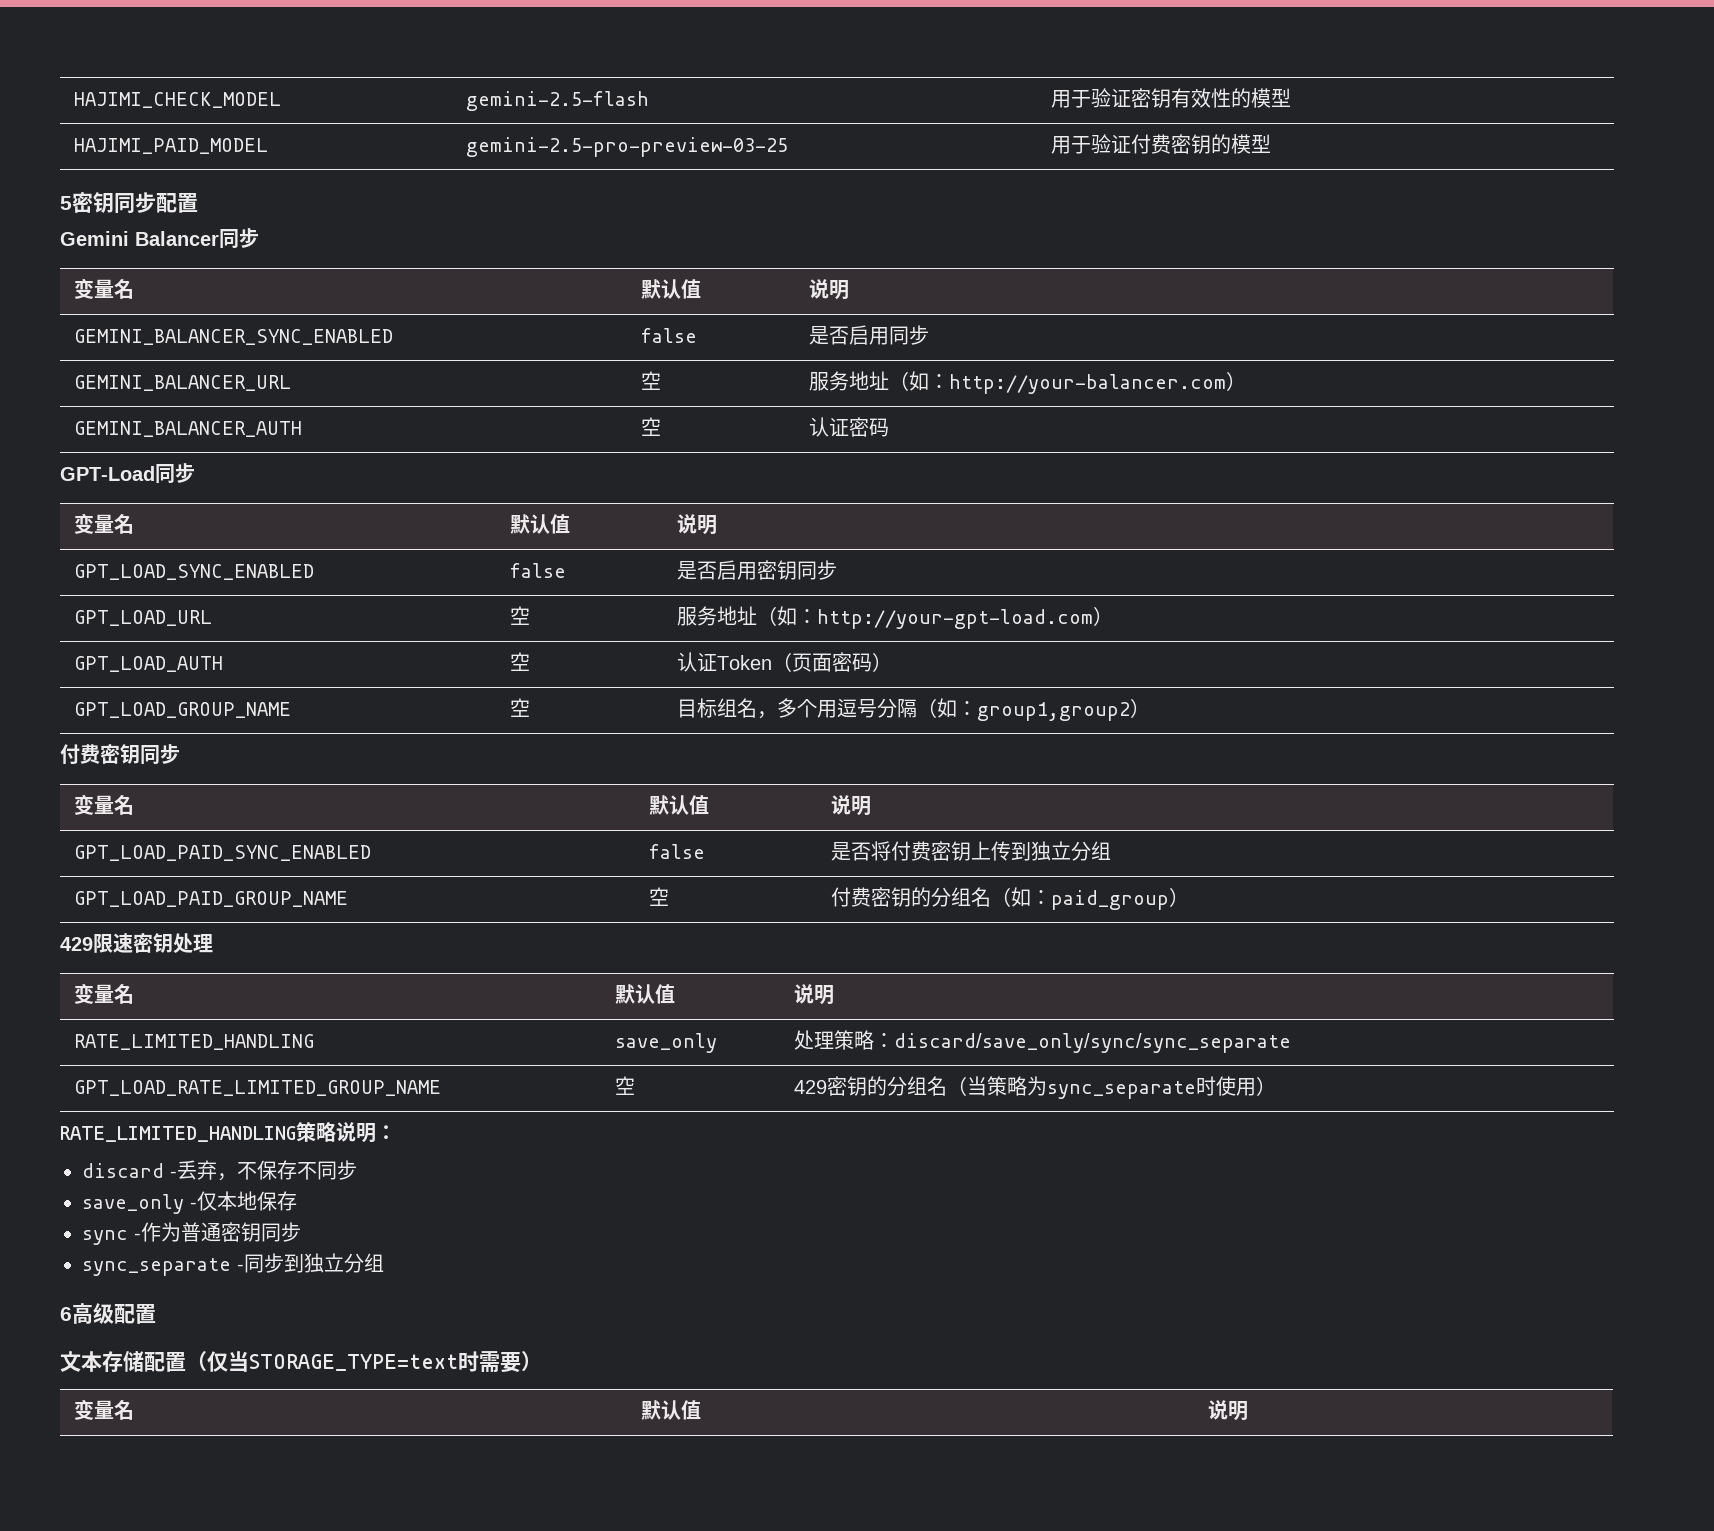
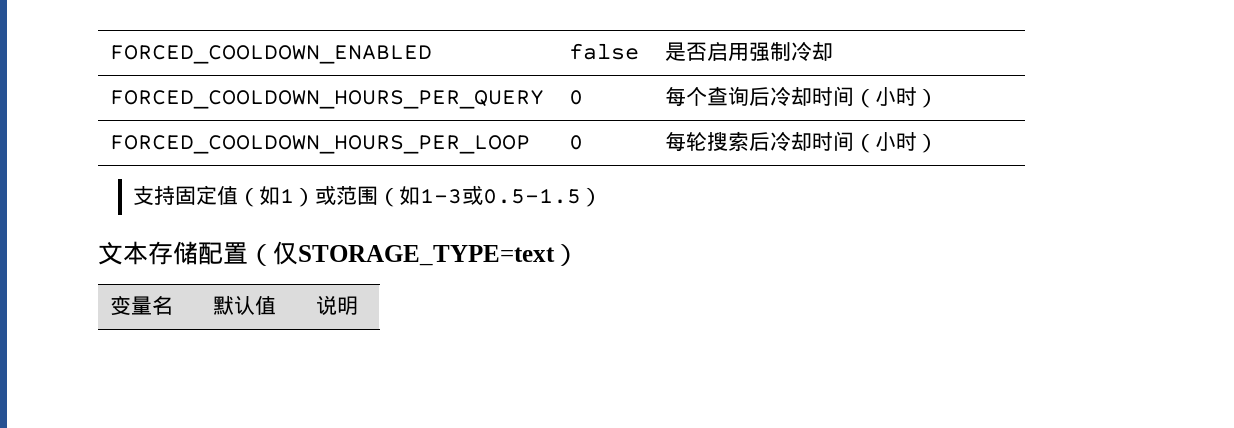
- HAJIMI_CHECK_MODEL | gemini-2.5-flash | 用于验证密钥有效性的模型
- HAJIMI_PAID_MODEL | gemini-2.5-pro-preview-03-25 | 用于验证付费密钥的模型
- 5密钥同步配置
- Gemini Balancer同步
- 变量名 | 默认值 | 说明
- GEMINI_BALANCER_SYNC_ENABLED | false | 是否启用同步
- GEMINI_BALANCER_URL | 空 | 服务地址（如：http://your-balancer.com）
- GEMINI_BALANCER_AUTH | 空 | 认证密码
- GPT-Load同步
- 变量名 | 默认值 | 说明
- GPT_LOAD_SYNC_ENABLED | false | 是否启用密钥同步
- GPT_LOAD_URL | 空 | 服务地址（如：http://your-gpt-load.com）
- GPT_LOAD_AUTH | 空 | 认证Token（页面密码）
- GPT_LOAD_GROUP_NAME | 空 | 目标组名，多个用逗号分隔（如：group1,group2）
- 付费密钥同步
- 变量名 | 默认值 | 说明
- GPT_LOAD_PAID_SYNC_ENABLED | false | 是否将付费密钥上传到独立分组
- GPT_LOAD_PAID_GROUP_NAME | 空 | 付费密钥的分组名（如：paid_group）
- 429限速密钥处理
- 变量名 | 默认值 | 说明
- RATE_LIMITED_HANDLING | save_only | 处理策略：discard/save_only/sync/sync_separate
- GPT_LOAD_RATE_LIMITED_GROUP_NAME | 空 | 429密钥的分组名（当策略为sync_separate时使用）
- RATE_LIMITED_HANDLING策略说明：
- discard -丢弃，不保存不同步
- save_only -仅本地保存
- sync -作为普通密钥同步
- sync_separate -同步到独立分组
- 6高级配置
+ FORCED_COOLDOWN_ENABLED | false | 是否启用强制冷却
+ FORCED_COOLDOWN_HOURS_PER_QUERY | 0 | 每个查询后冷却时间（小时）
+ FORCED_COOLDOWN_HOURS_PER_LOOP | 0 | 每轮搜索后冷却时间（小时）
+ 支持固定值（如1）或范围（如1-3或0.5-1.5）
- 文本存储配置（仅当STORAGE_TYPE=text时需要）
+ 文本存储配置（仅STORAGE_TYPE=text）

